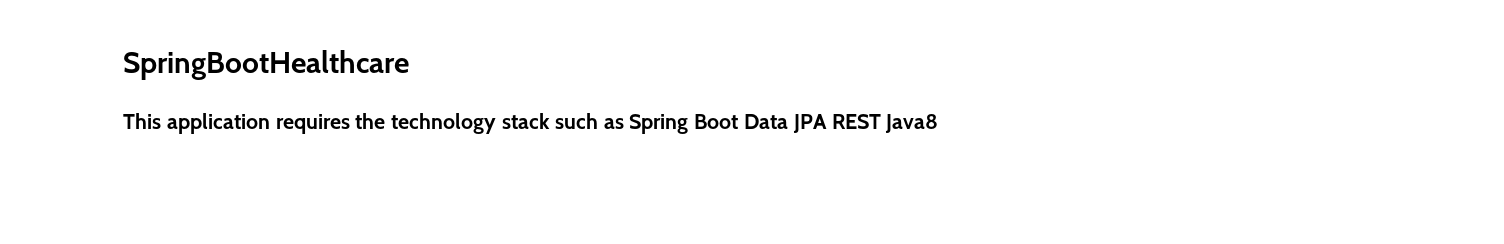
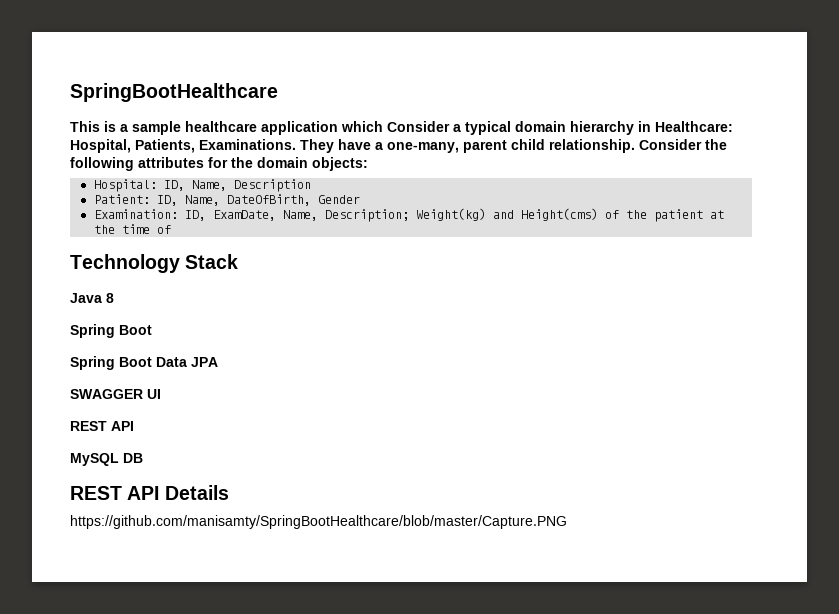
- This application requires the technology stack such as Spring Boot Data JPA REST Java8
+ This is a sample healthcare application which Consider a typical domain hierarchy in Healthcare: Hospital, Patients, Examinations. They have a one-many, parent child relationship. Consider the following attributes for the domain objects:
+ Hospital: ID, Name, Description
+ Patient: ID, Name, DateOfBirth, Gender
+ Examination: ID, ExamDate, Name, Description; Weight(kg) and Height(cms) of the patient at the time of
+ Technology Stack
+ Java 8
+ Spring Boot
+ Spring Boot Data JPA
+ SWAGGER UI
+ REST API
+ MySQL DB
+ REST API Details
+ https://github.com/manisamty/SpringBootHealthcare/blob/master/Capture.PNG

